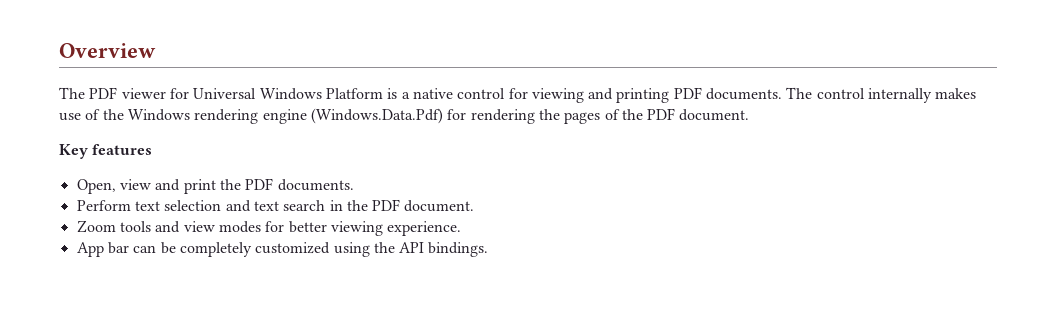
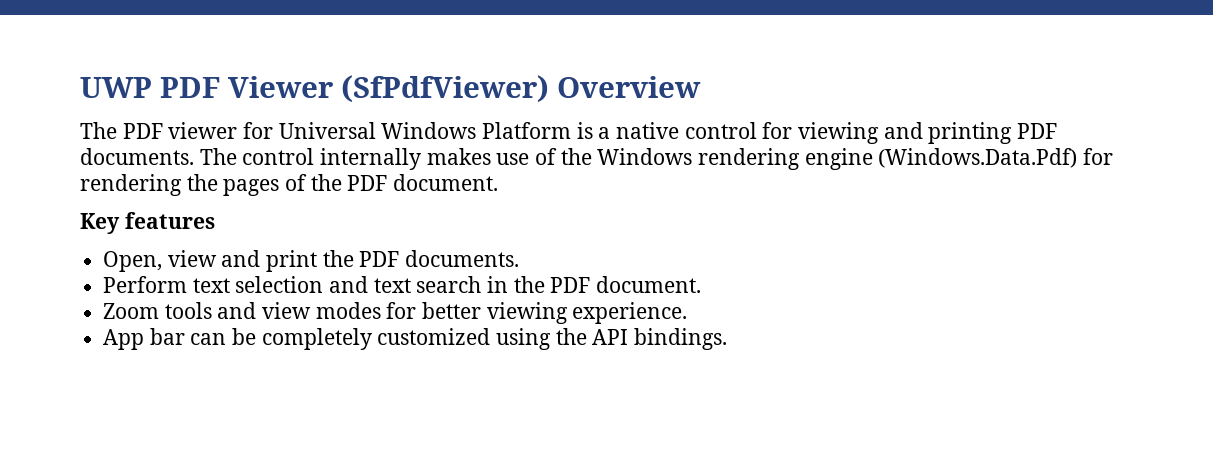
- Overview
+ UWP PDF Viewer (SfPdfViewer) Overview

